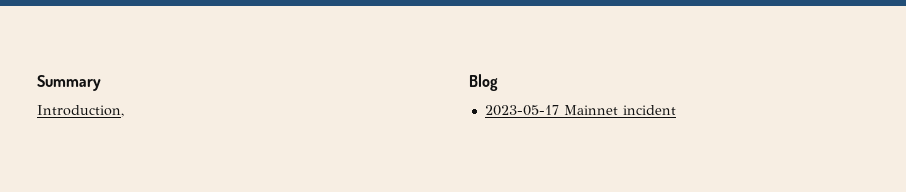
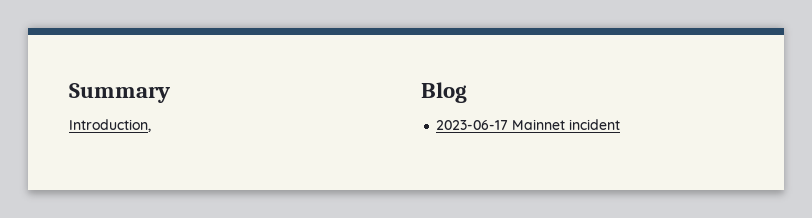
- 2023-05-17 Mainnet incident
+ 2023-06-17 Mainnet incident

